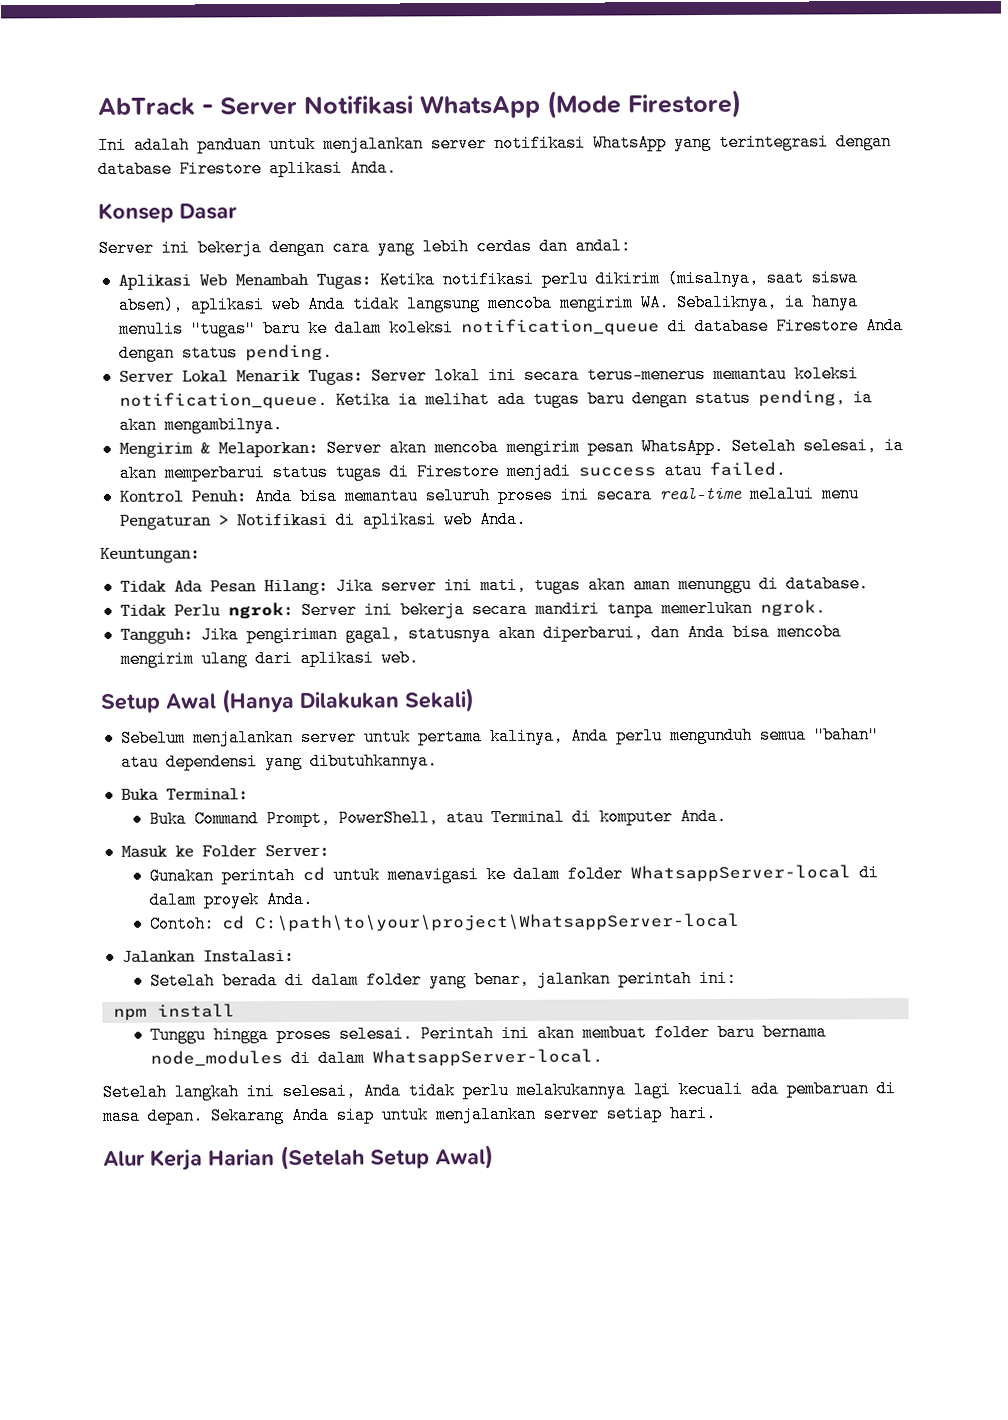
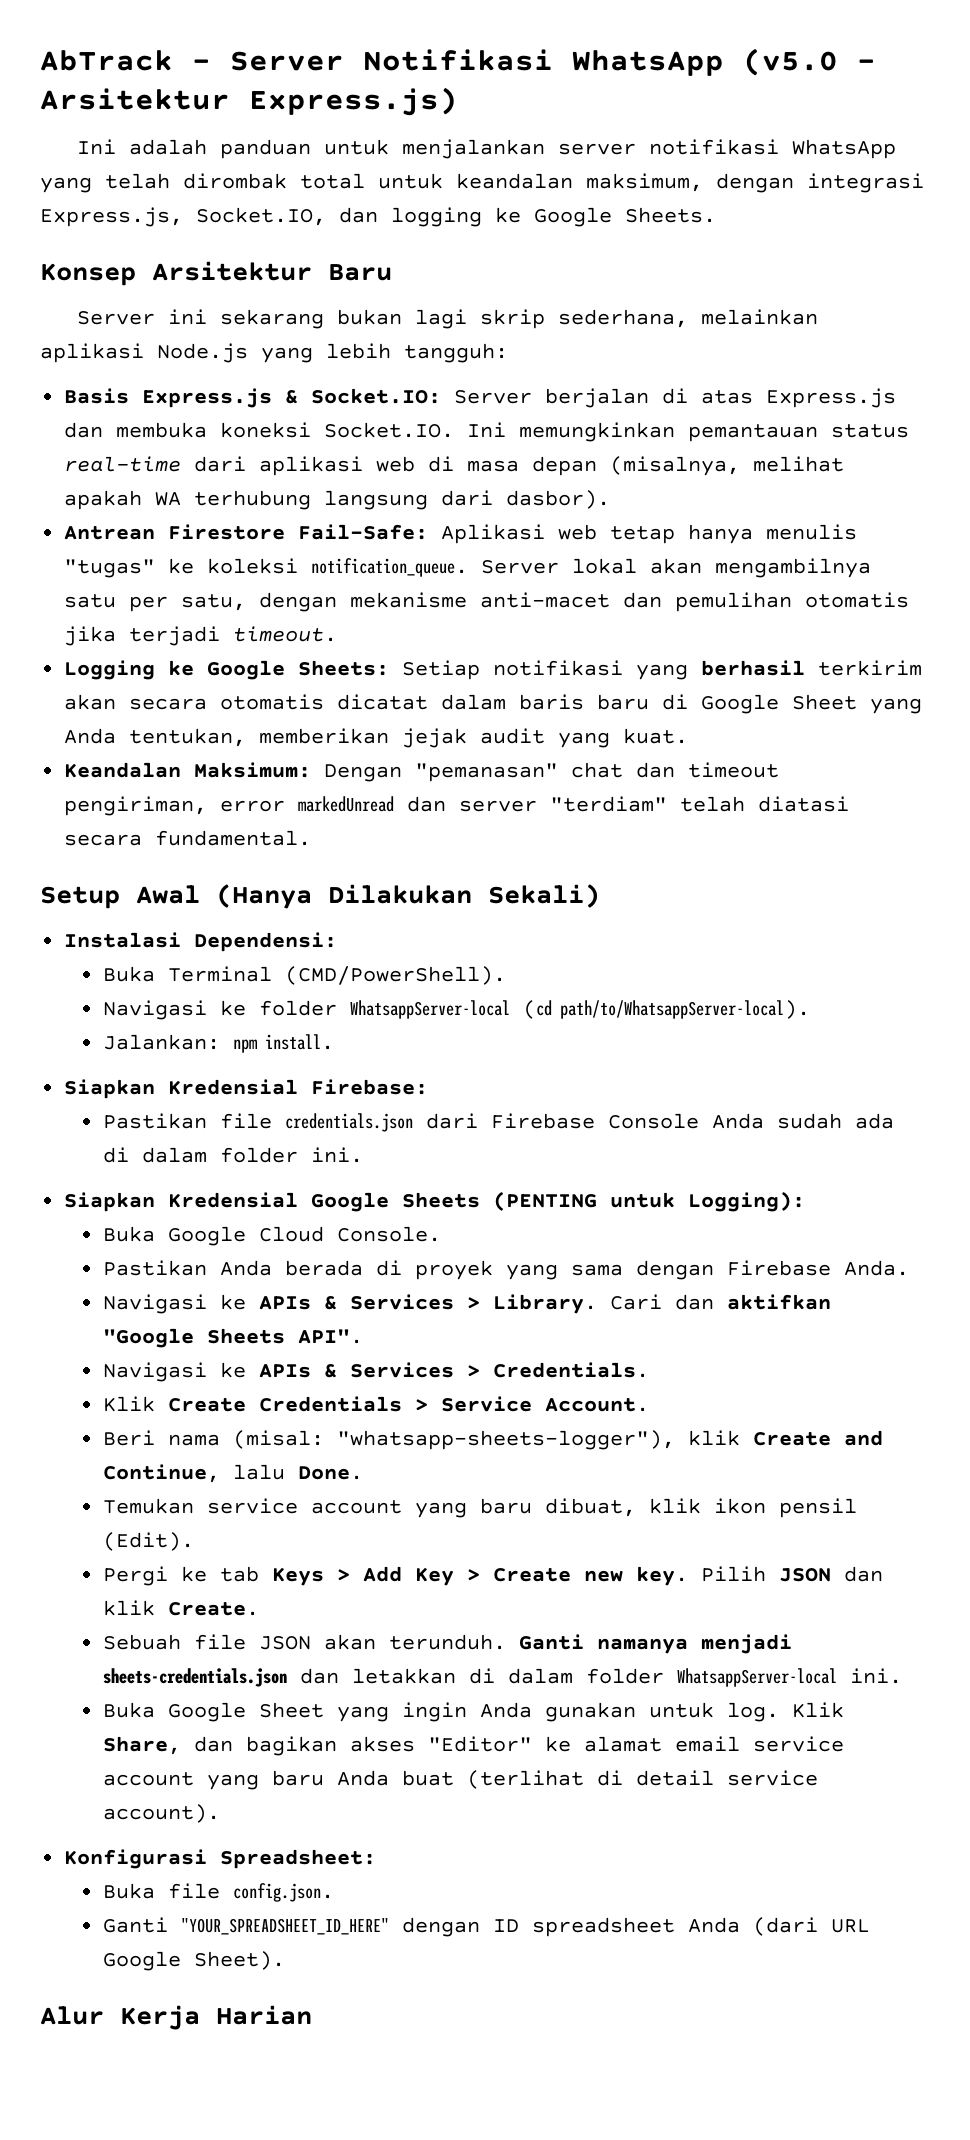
- AbTrack - Server Notifikasi WhatsApp (Mode Firestore)
+ AbTrack - Server Notifikasi WhatsApp (v5.0 - Arsitektur Express.js)
- Ini adalah panduan untuk menjalankan server notifikasi WhatsApp yang terintegrasi dengan database Firestore aplikasi Anda.
+ Ini adalah panduan untuk menjalankan server notifikasi WhatsApp yang telah dirombak total untuk keandalan maksimum, dengan integrasi Express.js, Socket.IO, dan logging ke Google Sheets.
- Konsep Dasar
- Server ini bekerja dengan cara yang lebih cerdas dan andal:
- Aplikasi Web Menambah Tugas: Ketika notifikasi perlu dikirim (misalnya, saat siswa absen), aplikasi web Anda tidak langsung mencoba mengirim WA. Sebaliknya, ia hanya menulis "tugas" baru ke dalam koleksi notification_queue di database Firestore Anda dengan status pending.
- Server Lokal Menarik Tugas: Server lokal ini secara terus-menerus memantau koleksi notification_queue. Ketika ia melihat ada tugas baru dengan status pending, ia akan mengambilnya.
- Mengirim & Melaporkan: Server akan mencoba mengirim pesan WhatsApp. Setelah selesai, ia akan memperbarui status tugas di Firestore menjadi success atau failed.
- Kontrol Penuh: Anda bisa memantau seluruh proses ini secara real-time melalui menu Pengaturan > Notifikasi di aplikasi web Anda.
- Keuntungan:
- Tidak Ada Pesan Hilang: Jika server ini mati, tugas akan aman menunggu di database.
- Tidak Perlu ngrok: Server ini bekerja secara mandiri tanpa memerlukan ngrok.
- Tangguh: Jika pengiriman gagal, statusnya akan diperbarui, dan Anda bisa mencoba mengirim ulang dari aplikasi web.
+ Konsep Arsitektur Baru
+ Server ini sekarang bukan lagi skrip sederhana, melainkan aplikasi Node.js yang lebih tangguh:
+ Basis Express.js & Socket.IO: Server berjalan di atas Express.js dan membuka koneksi Socket.IO. Ini memungkinkan pemantauan status real-time dari aplikasi web di masa depan (misalnya, melihat apakah WA terhubung langsung dari dasbor).
+ Antrean Firestore Fail-Safe: Aplikasi web tetap hanya menulis "tugas" ke koleksi notification_queue. Server lokal akan mengambilnya satu per satu, dengan mekanisme anti-macet dan pemulihan otomatis jika terjadi timeout.
+ Logging ke Google Sheets: Setiap notifikasi yang berhasil terkirim akan secara otomatis dicatat dalam baris baru di Google Sheet yang Anda tentukan, memberikan jejak audit yang kuat.
+ Keandalan Maksimum: Dengan "pemanasan" chat dan timeout pengiriman, error markedUnread dan server "terdiam" telah diatasi secara fundamental.
- Sebelum menjalankan server untuk pertama kalinya, Anda perlu mengunduh semua "bahan" atau dependensi yang dibutuhkannya.
- Buka Terminal:
- Buka Command Prompt, PowerShell, atau Terminal di komputer Anda.
- Masuk ke Folder Server:
- Gunakan perintah cd untuk menavigasi ke dalam folder WhatsappServer-local di dalam proyek Anda.
- Contoh: cd C:\path\to\your\project\WhatsappServer-local
- Jalankan Instalasi:
- Setelah berada di dalam folder yang benar, jalankan perintah ini:
- npm install
- Tunggu hingga proses selesai. Perintah ini akan membuat folder baru bernama node_modules di dalam WhatsappServer-local.
- Setelah langkah ini selesai, Anda tidak perlu melakukannya lagi kecuali ada pembaruan di masa depan. Sekarang Anda siap untuk menjalankan server setiap hari.
+ Instalasi Dependensi:
+ Buka Terminal (CMD/PowerShell).
+ Navigasi ke folder WhatsappServer-local (cd path/to/WhatsappServer-local).
+ Jalankan: npm install.
+ Siapkan Kredensial Firebase:
+ Pastikan file credentials.json dari Firebase Console Anda sudah ada di dalam folder ini.
+ Siapkan Kredensial Google Sheets (PENTING untuk Logging):
+ Buka Google Cloud Console.
+ Pastikan Anda berada di proyek yang sama dengan Firebase Anda.
+ Navigasi ke APIs & Services > Library. Cari dan aktifkan "Google Sheets API".
+ Navigasi ke APIs & Services > Credentials.
+ Klik Create Credentials > Service Account.
+ Beri nama (misal: "whatsapp-sheets-logger"), klik Create and Continue, lalu Done.
+ Temukan service account yang baru dibuat, klik ikon pensil (Edit).
+ Pergi ke tab Keys > Add Key > Create new key. Pilih JSON dan klik Create.
+ Sebuah file JSON akan terunduh. Ganti namanya menjadi sheets-credentials.json dan letakkan di dalam folder WhatsappServer-local ini.
+ Buka Google Sheet yang ingin Anda gunakan untuk log. Klik Share, dan bagikan akses "Editor" ke alamat email service account yang baru Anda buat (terlihat di detail service account).
+ Konfigurasi Spreadsheet:
+ Buka file config.json.
+ Ganti "YOUR_SPREADSHEET_ID_HERE" dengan ID spreadsheet Anda (dari URL Google Sheet).
- Alur Kerja Harian (Setelah Setup Awal)
+ Alur Kerja Harian

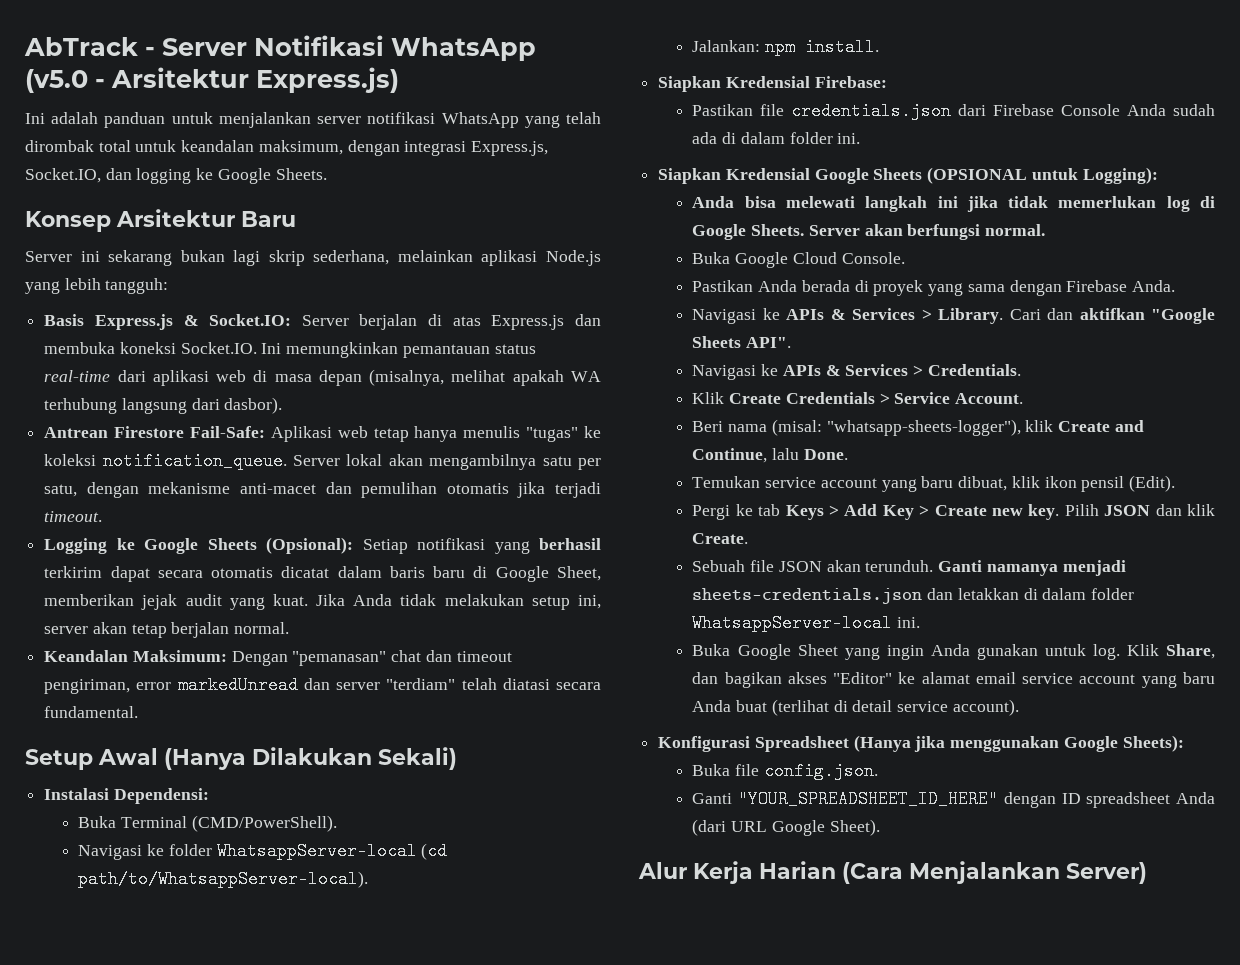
- Logging ke Google Sheets: Setiap notifikasi yang berhasil terkirim akan secara otomatis dicatat dalam baris baru di Google Sheet yang Anda tentukan, memberikan jejak audit yang kuat.
+ Logging ke Google Sheets (Opsional): Setiap notifikasi yang berhasil terkirim dapat secara otomatis dicatat dalam baris baru di Google Sheet, memberikan jejak audit yang kuat. Jika Anda tidak melakukan setup ini, server akan tetap berjalan normal.
- Siapkan Kredensial Google Sheets (PENTING untuk Logging):
+ Siapkan Kredensial Google Sheets (OPSIONAL untuk Logging):
+ Anda bisa melewati langkah ini jika tidak memerlukan log di Google Sheets. Server akan berfungsi normal.
- Konfigurasi Spreadsheet:
+ Konfigurasi Spreadsheet (Hanya jika menggunakan Google Sheets):
- Alur Kerja Harian
+ Alur Kerja Harian (Cara Menjalankan Server)

